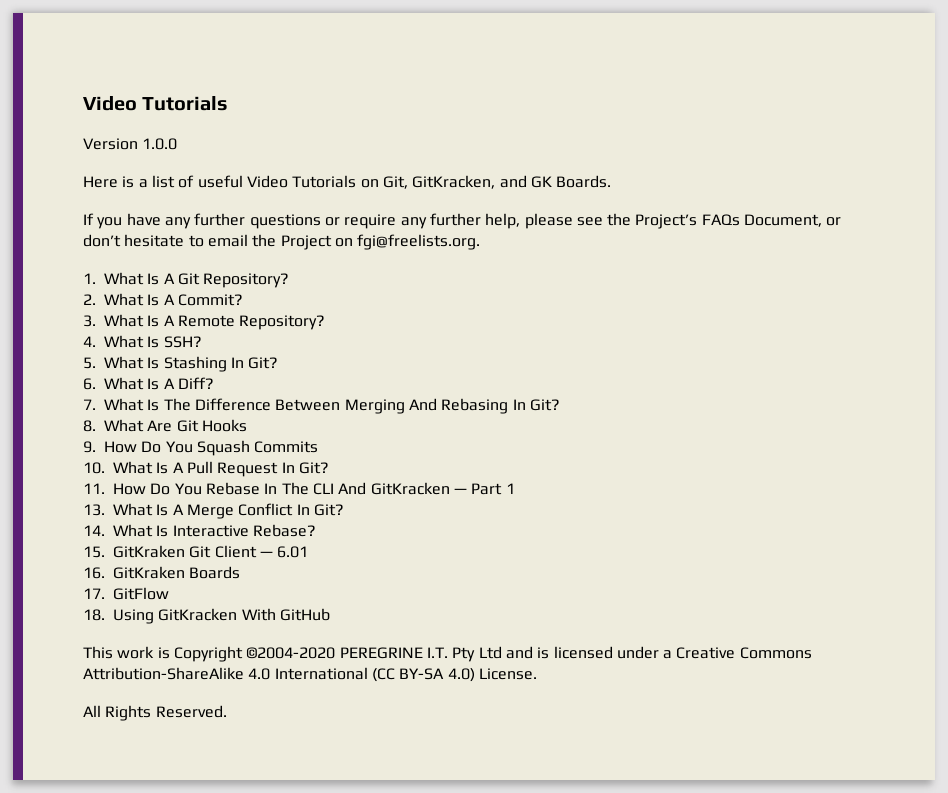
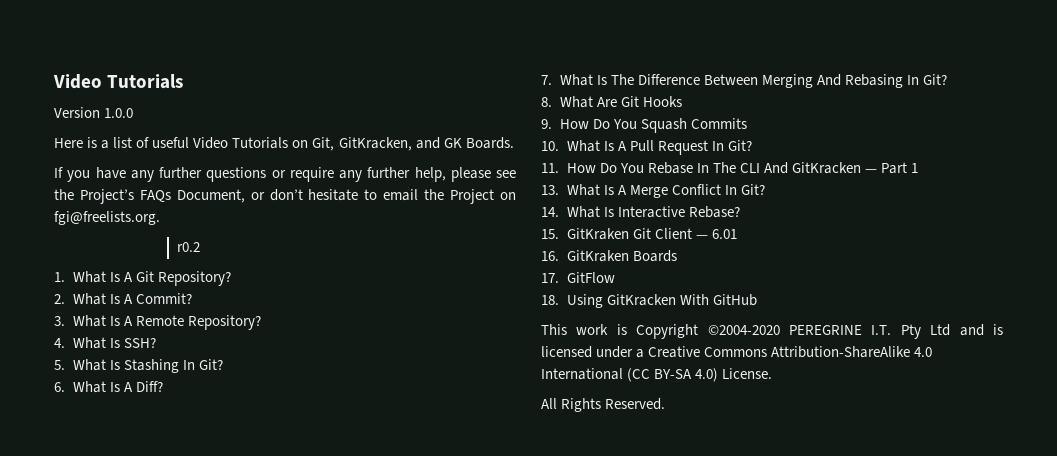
+ r0.2

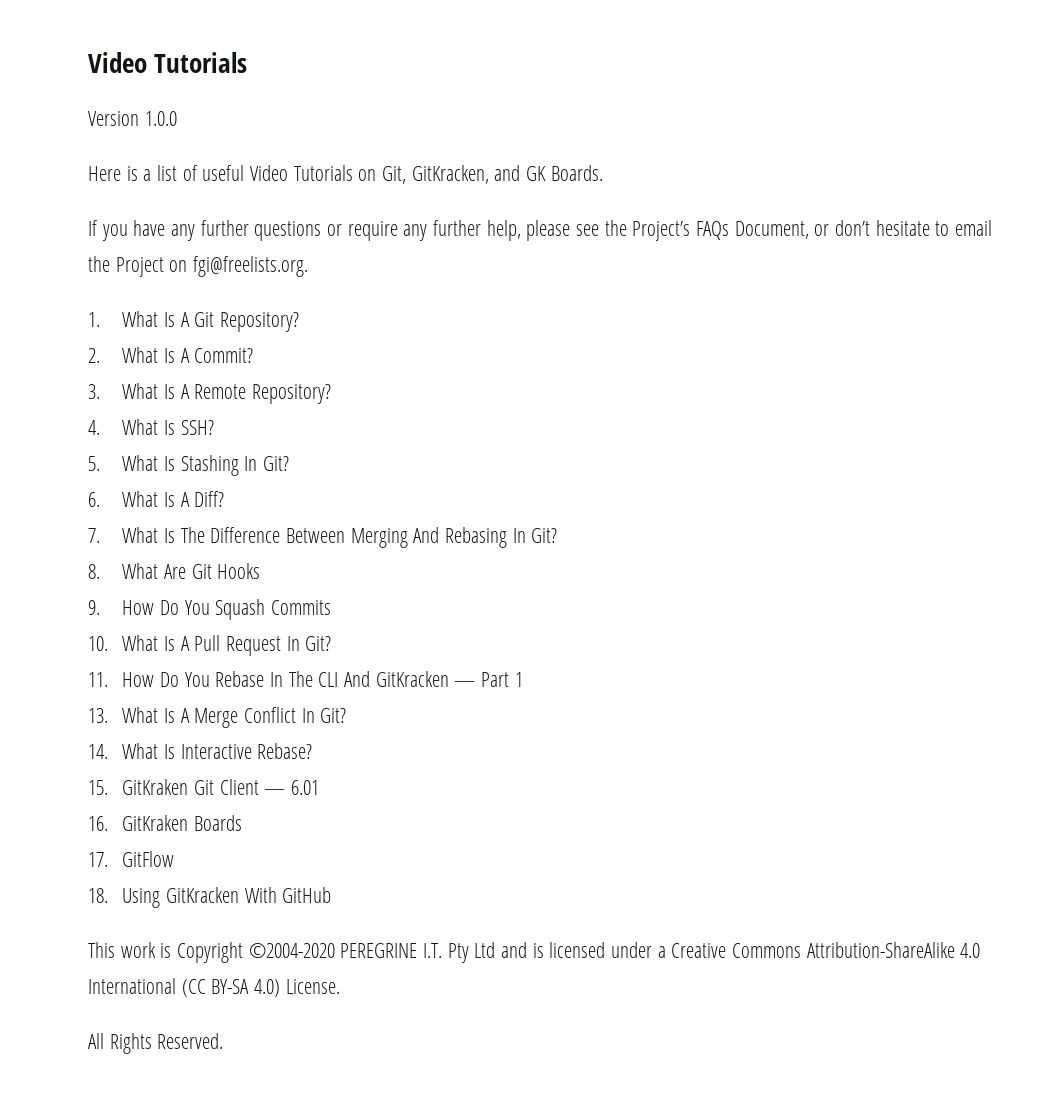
- r0.2

